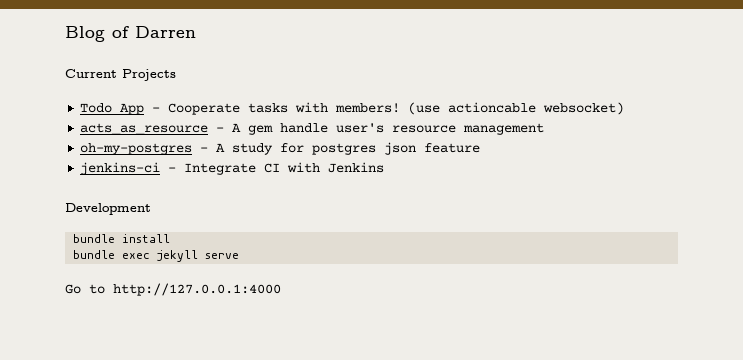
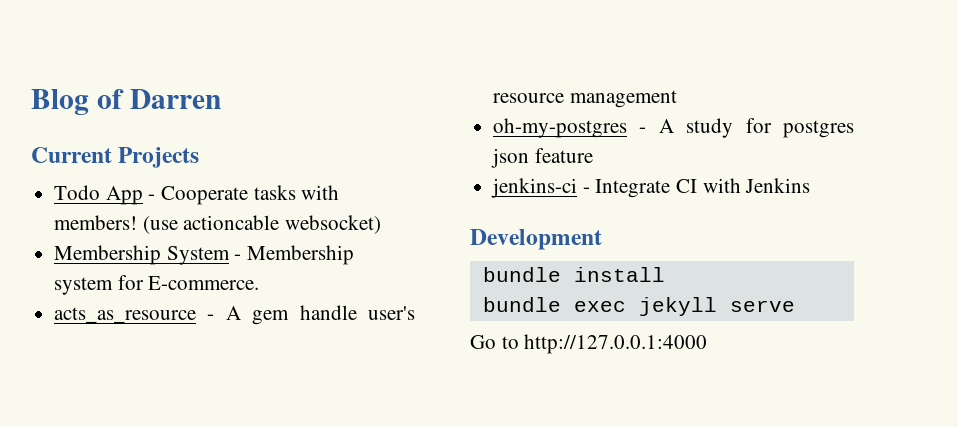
+ Membership System - Membership system for E-commerce.

